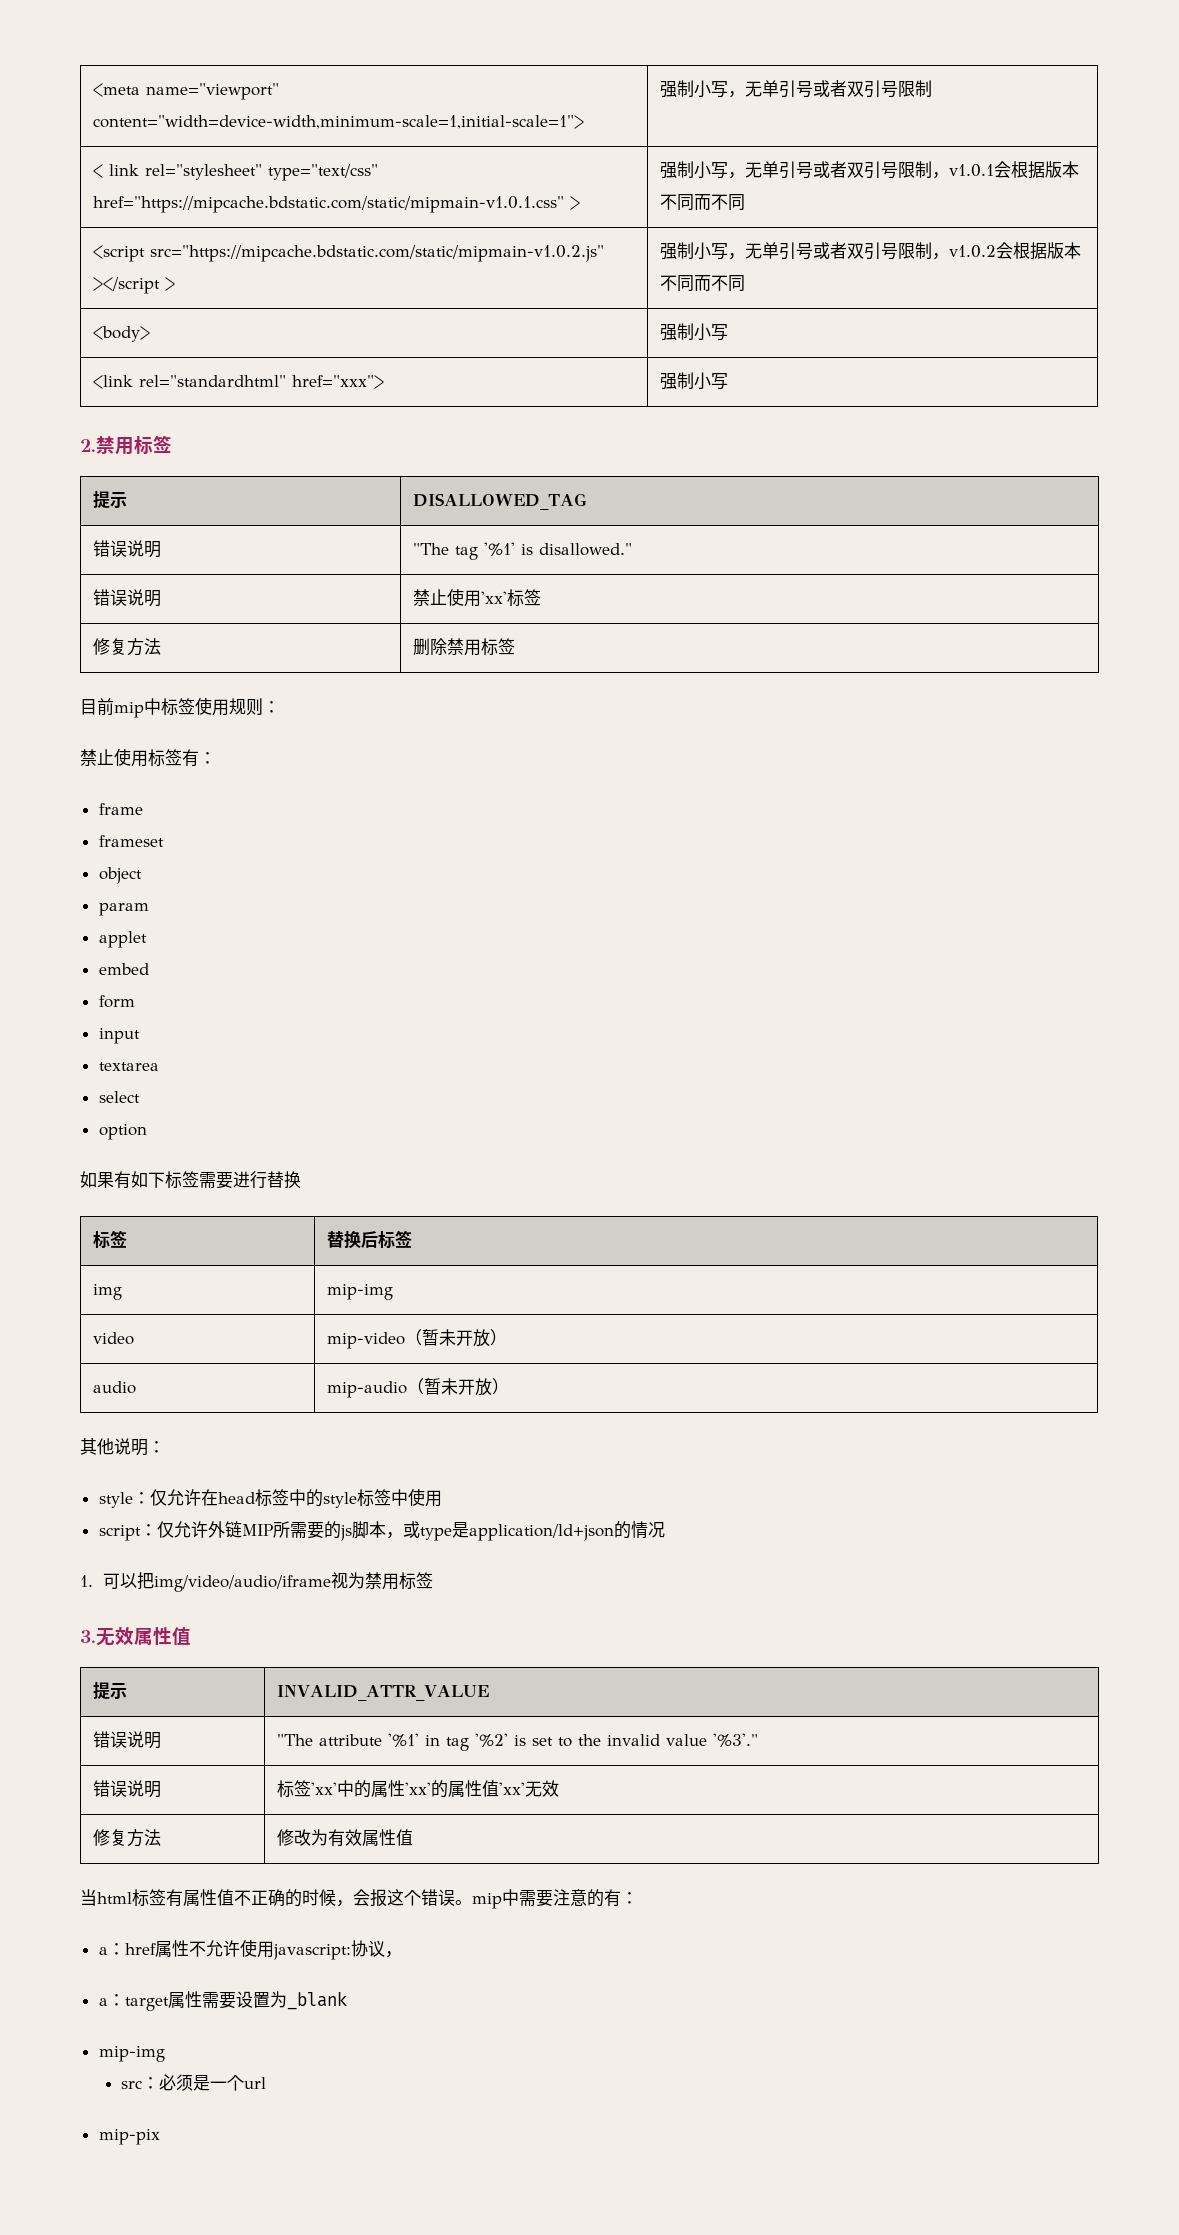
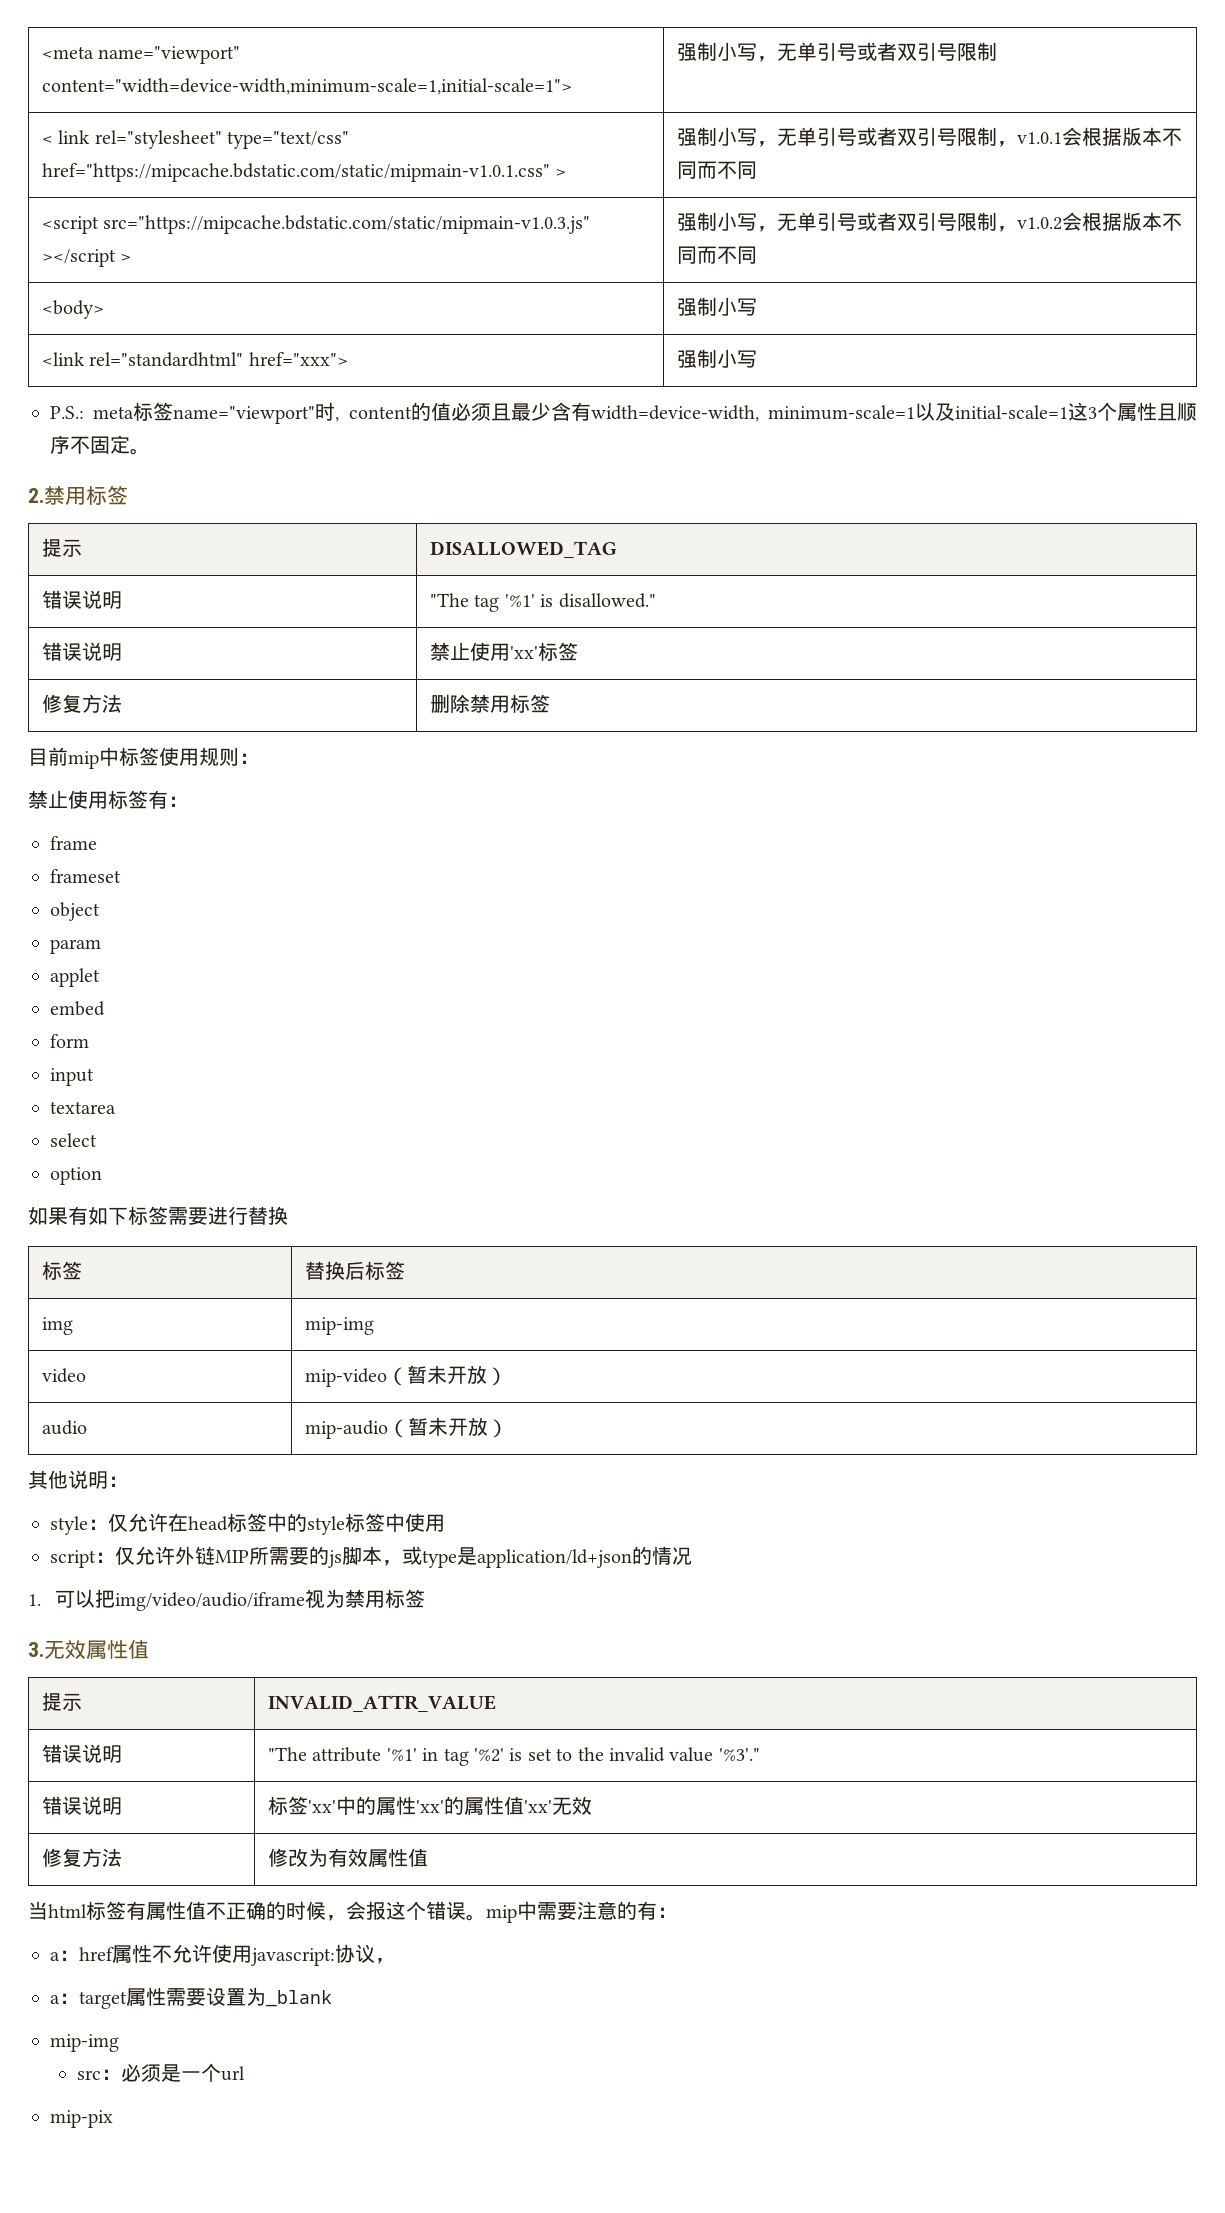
- <script src="https://mipcache.bdstatic.com/static/mipmain-v1.0.2.js" ></script > | 强制小写，无单引号或者双引号限制，v1.0.2会根据版本不同而不同
+ <script src="https://mipcache.bdstatic.com/static/mipmain-v1.0.3.js" ></script > | 强制小写，无单引号或者双引号限制，v1.0.2会根据版本不同而不同
+ P.S.: meta标签name="viewport"时, content的值必须且最少含有width=device-width, minimum-scale=1以及initial-scale=1这3个属性且顺序不固定。

